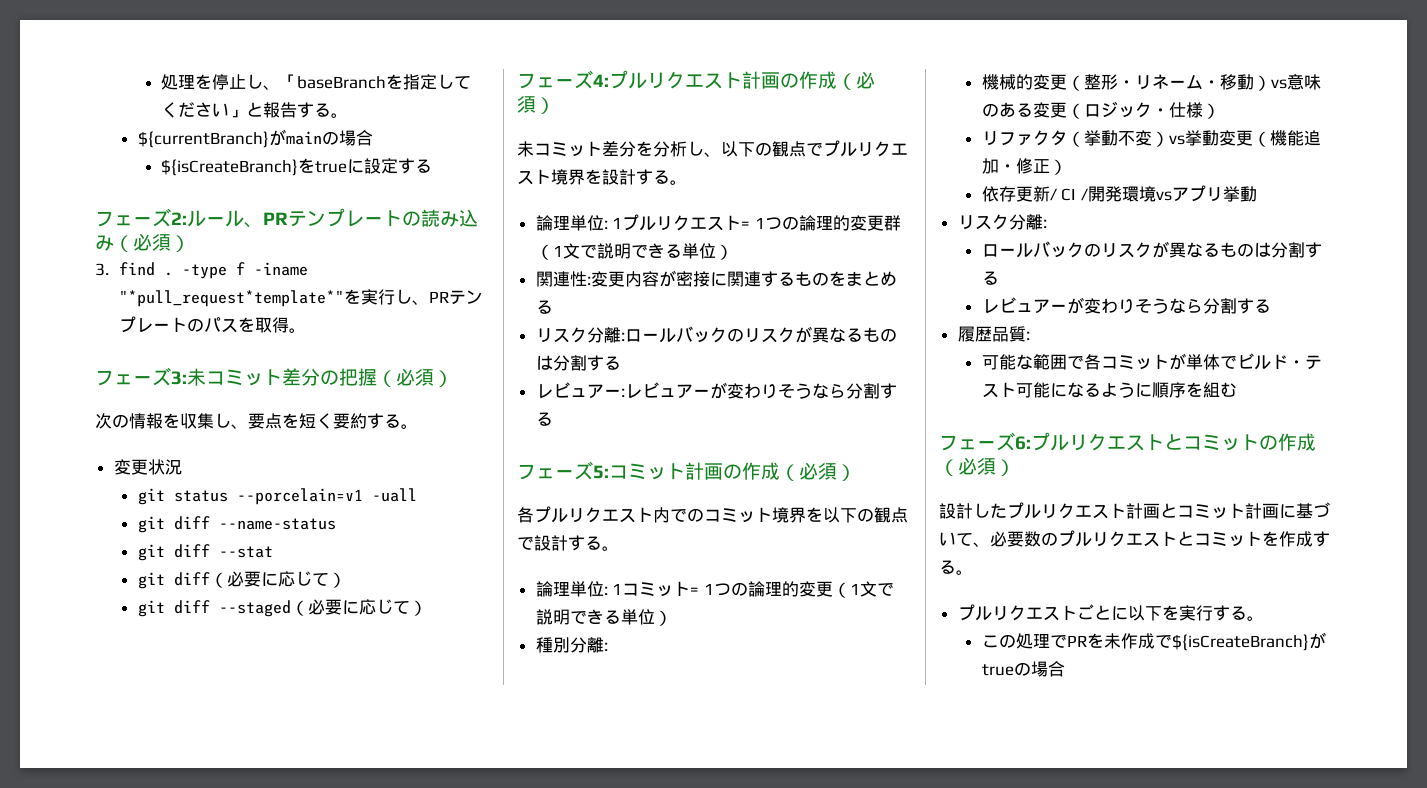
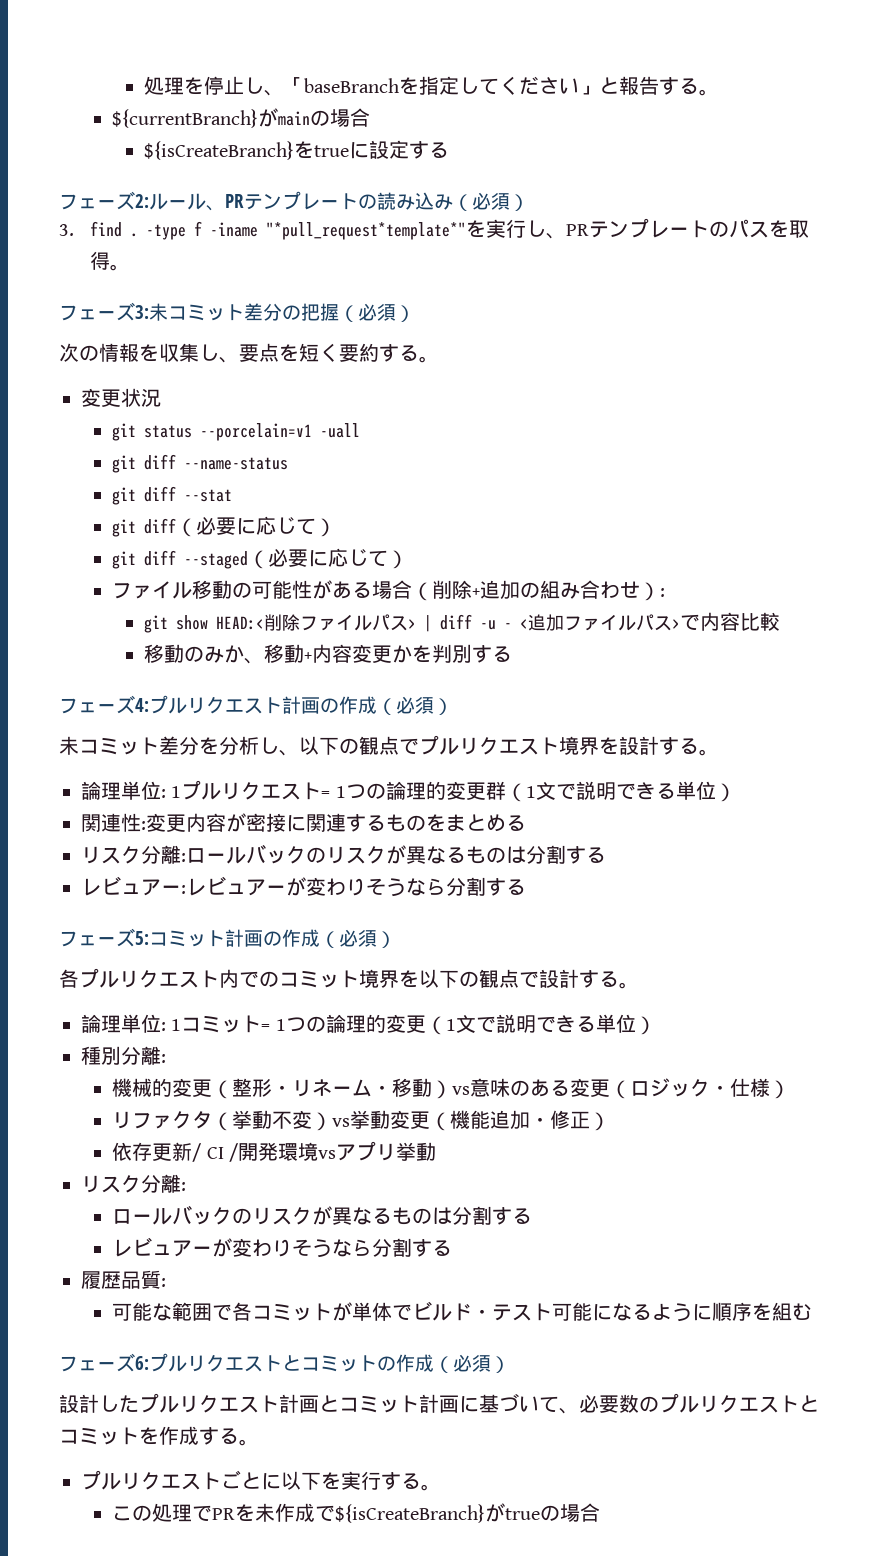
+ ファイル移動の可能性がある場合（削除+追加の組み合わせ）:
+ git show HEAD:<削除ファイルパス> | diff -u - <追加ファイルパス>で内容比較
+ 移動のみか、移動+内容変更かを判別する

